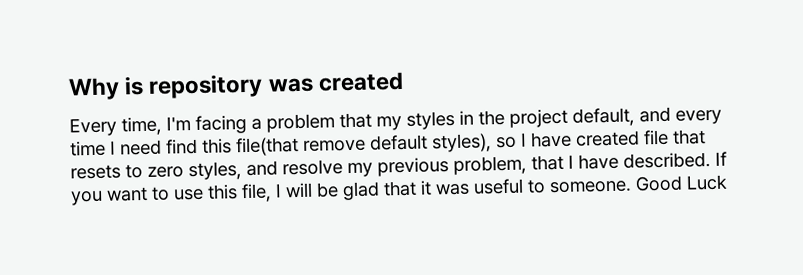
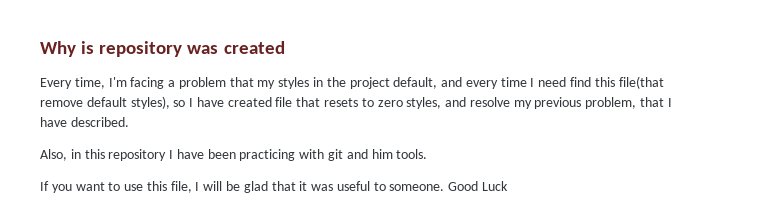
- Every time, I'm facing a problem that my styles in the project default, and every time I need find this file(that remove default styles), so I have created file that resets to zero styles, and resolve my previous problem, that I have described. If you want to use this file, I will be glad that it was useful to someone.
+ Every time, I'm facing a problem that my styles in the project default, and every time I need find this file(that remove default styles), so I have created file that resets to zero styles, and resolve my previous problem, that I have described.
+ Also, in this repository I have been practicing with git and him tools.
+ If you want to use this file, I will be glad that it was useful to someone.

